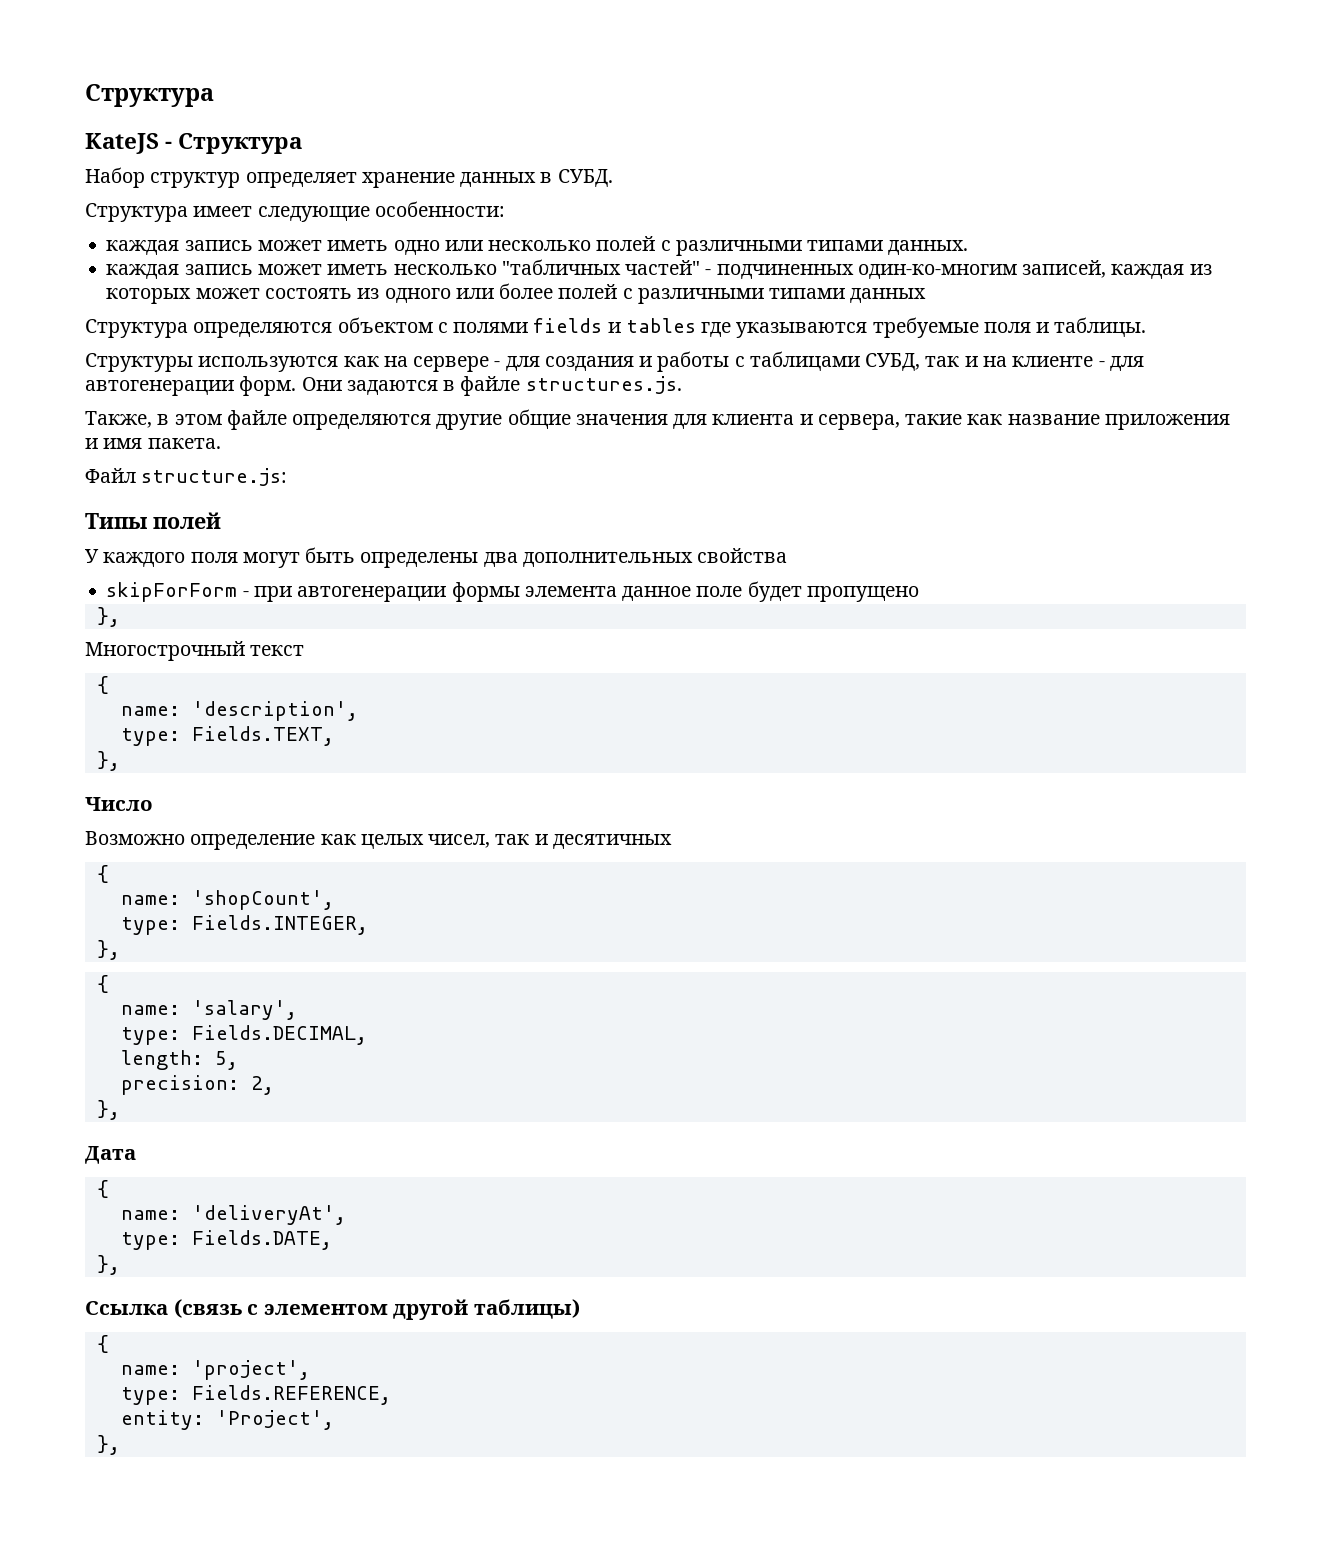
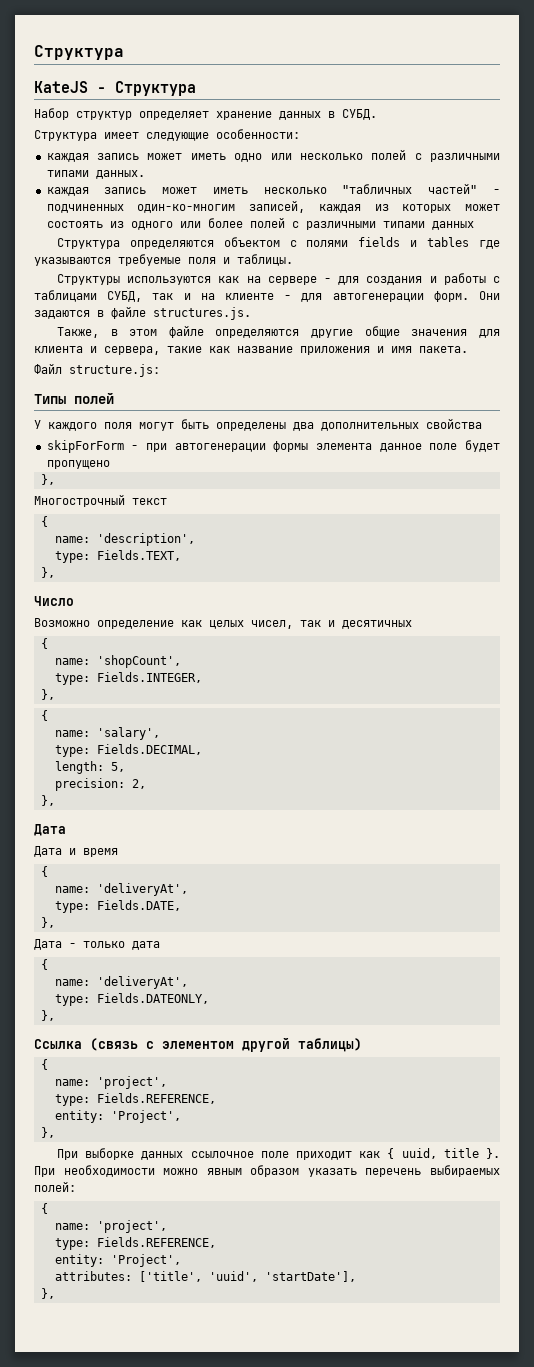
+ Дата и время
+ Дата - только дата
+ {
+ name: 'deliveryAt',
+ type: Fields.DATEONLY,
+ },
+ При выборке данных ссылочное поле приходит как { uuid, title }. При необходимости можно явным образом указать перечень выбираемых полей:
+ {
+ name: 'project',
+ type: Fields.REFERENCE,
+ entity: 'Project',
+ attributes: ['title', 'uuid', 'startDate'],
+ },

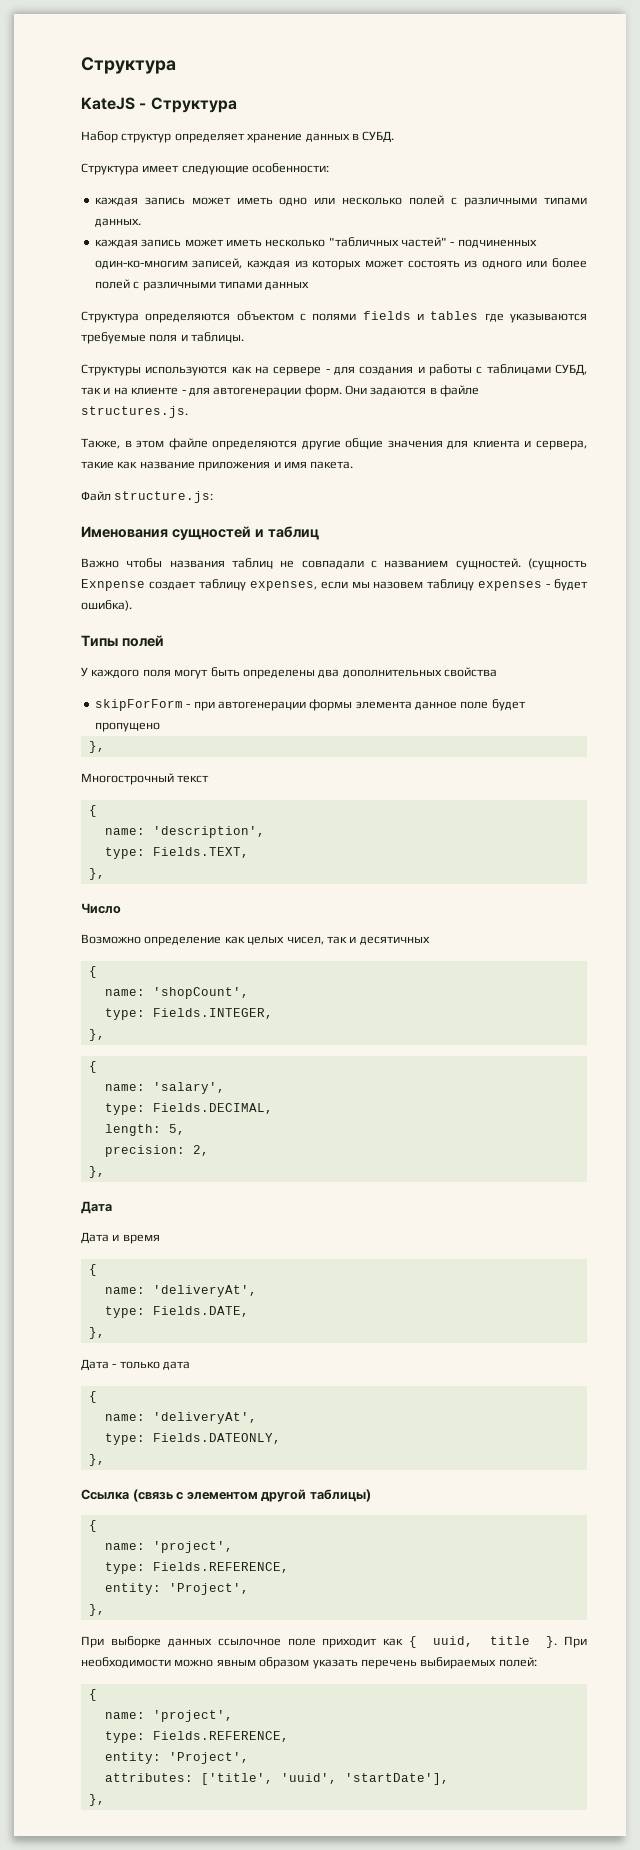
+ Именования сущностей и таблиц
+ Важно чтобы названия таблиц не совпадали с названием сущностей. (сущность Exnpense создает таблицу expenses, если мы назовем таблицу expenses - будет ошибка).

